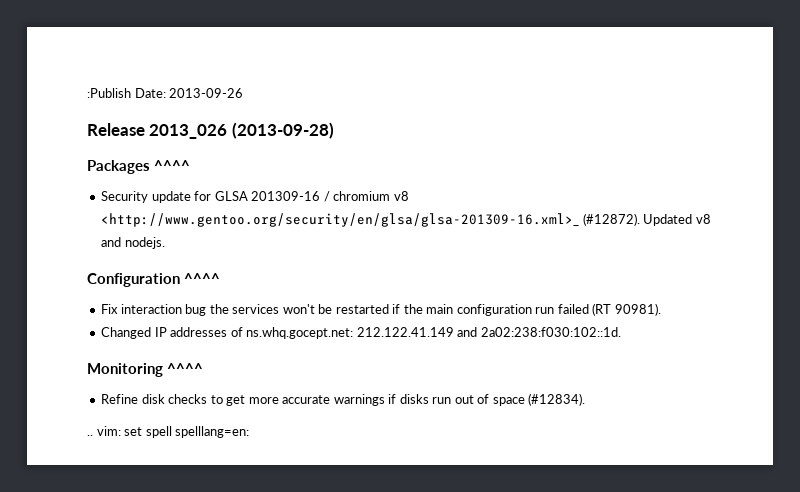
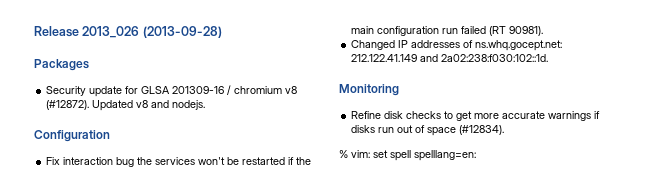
- :Publish Date: 2013-09-26
- Packages ^^^^
+ Packages
- Security update for GLSA 201309-16 / chromium v8 <http://www.gentoo.org/security/en/glsa/glsa-201309-16.xml>_ (#12872).
+ Security update for GLSA 201309-16 / chromium v8 (#12872).
- Configuration ^^^^
+ Configuration
- Monitoring ^^^^
+ Monitoring
- .. vim: set spell spelllang=en:
+ % vim: set spell spelllang=en:

